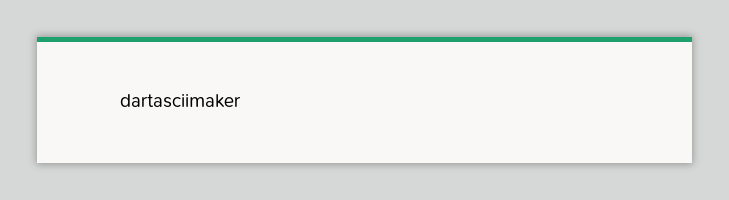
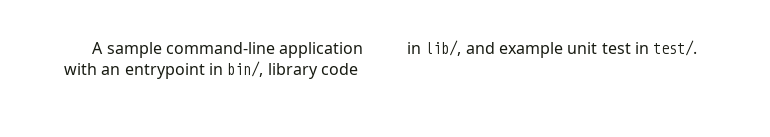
- dartasciimaker
+ A sample command-line application with an entrypoint in bin/, library code in lib/, and example unit test in test/.

